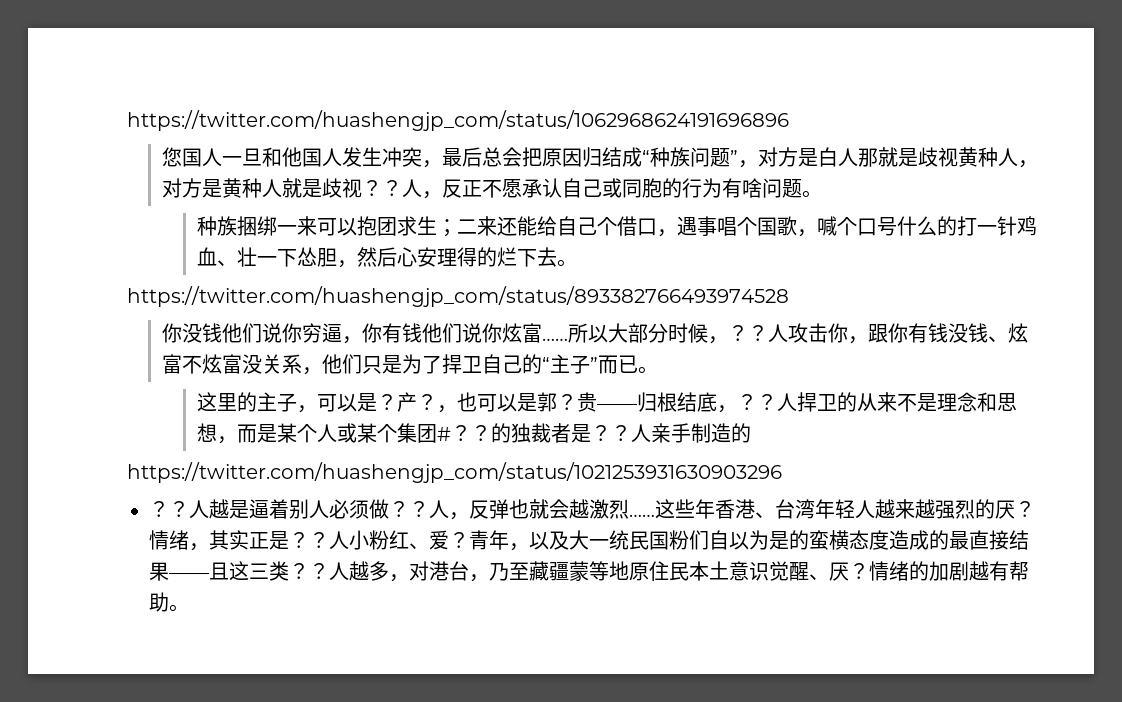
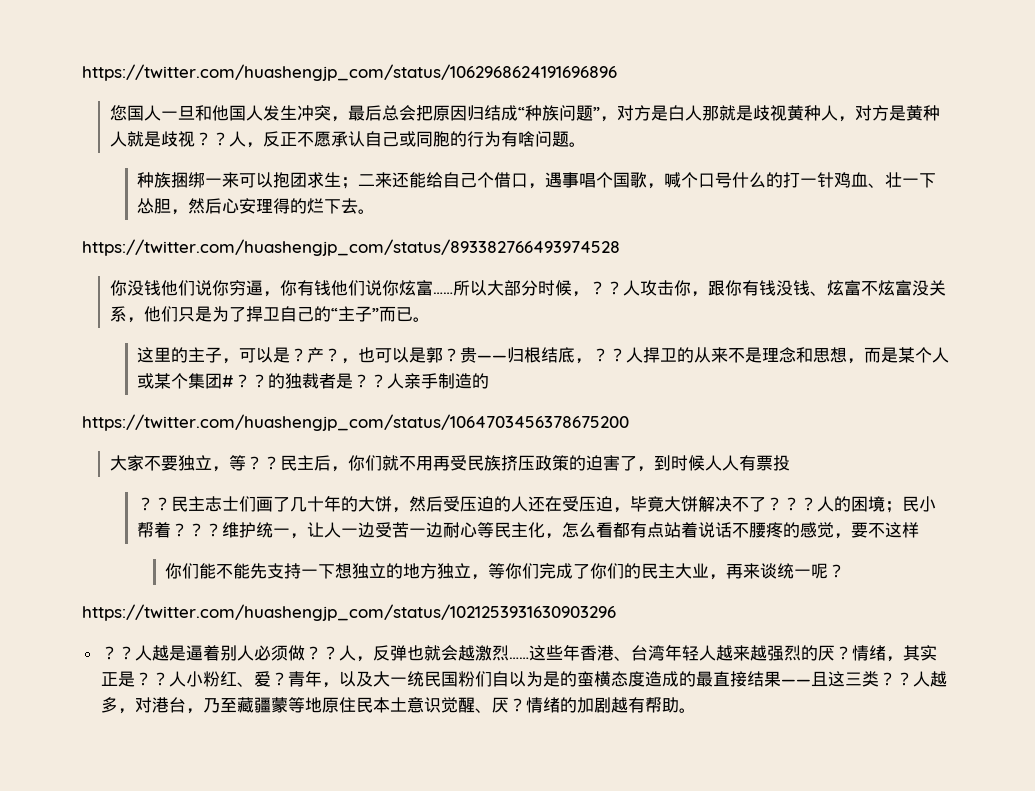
+ https://twitter.com/huashengjp_com/status/1064703456378675200
+ 大家不要独立，等？？民主后，你们就不用再受民族挤压政策的迫害了，到时候人人有票投
+ ？？民主志士们画了几十年的大饼，然后受压迫的人还在受压迫，毕竟大饼解决不了？？？人的困境；民小帮着？？？维护统一，让人一边受苦一边耐心等民主化，怎么看都有点站着说话不腰疼的感觉，要不这样
+ 你们能不能先支持一下想独立的地方独立，等你们完成了你们的民主大业，再来谈统一呢？

